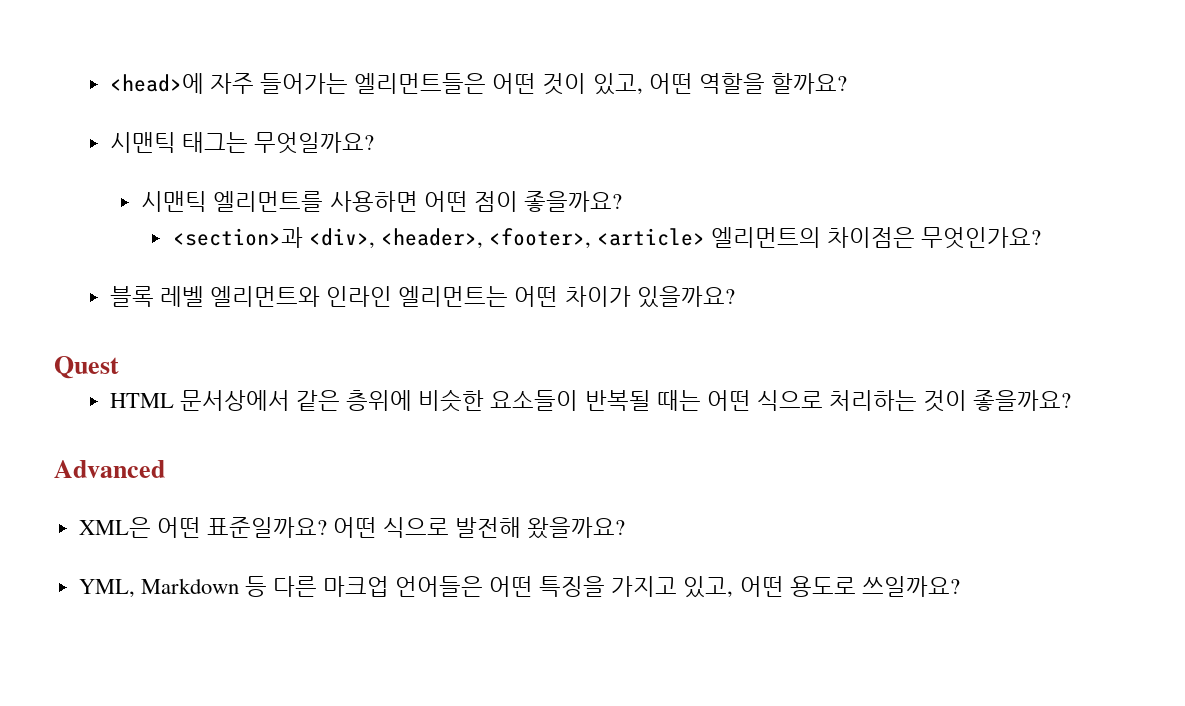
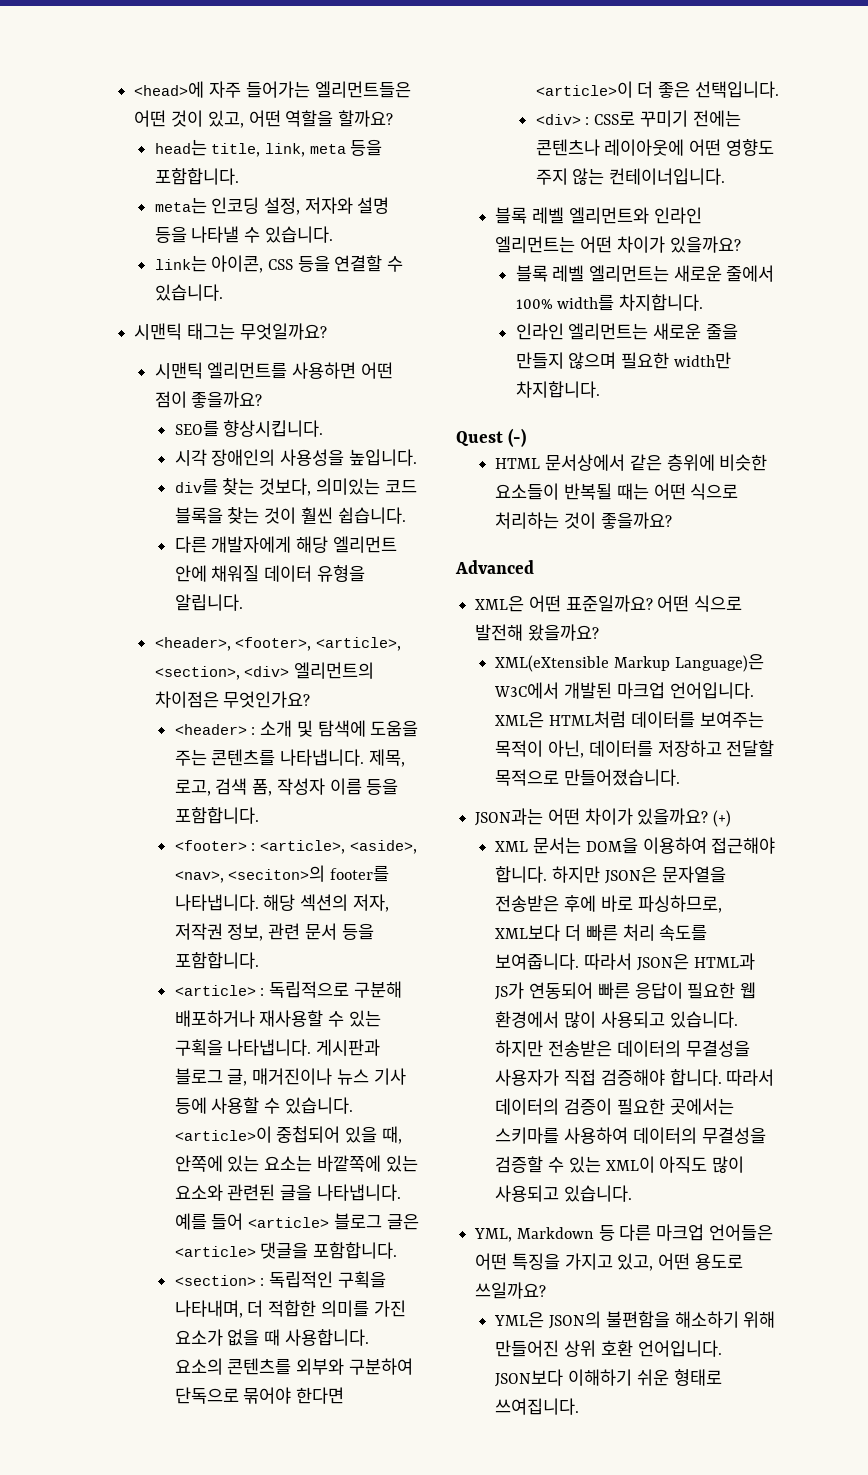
+ head는 title, link, meta 등을 포함합니다.
+ meta는 인코딩 설정, 저자와 설명 등을 나타낼 수 있습니다.
+ link는 아이콘, CSS 등을 연결할 수 있습니다.
- <section>과 <div>, <header>, <footer>, <article> 엘리먼트의 차이점은 무엇인가요?
+ SEO를 향상시킵니다.
+ 시각 장애인의 사용성을 높입니다.
+ div를 찾는 것보다, 의미있는 코드 블록을 찾는 것이 훨씬 쉽습니다.
+ 다른 개발자에게 해당 엘리먼트 안에 채워질 데이터 유형을 알립니다.
+ <header>, <footer>, <article>, <section>, <div> 엘리먼트의 차이점은 무엇인가요?
+ <header> : 소개 및 탐색에 도움을 주는 콘텐츠를 나타냅니다. 제목, 로고, 검색 폼, 작성자 이름 등을 포함합니다.
+ <footer> : <article>, <aside>, <nav>, <seciton>의 footer를 나타냅니다. 해당 섹션의 저자, 저작권 정보, 관련 문서 등을 포함합니다.
+ <article> : 독립적으로 구분해 배포하거나 재사용할 수 있는 구획을 나타냅니다. 게시판과 블로그 글, 매거진이나 뉴스 기사 등에 사용할 수 있습니다. <article>이 중첩되어 있을 때, 안쪽에 있는 요소는 바깥쪽에 있는 요소와 관련된 글을 나타냅니다. 예를 들어 <article> 블로그 글은 <article> 댓글을 포함합니다.
+ <section> : 독립적인 구획을 나타내며, 더 적합한 의미를 가진 요소가 없을 때 사용합니다. 요소의 콘텐츠를 외부와 구분하여 단독으로 묶어야 한다면 <article>이 더 좋은 선택입니다.
+ <div> : CSS로 꾸미기 전에는 콘텐츠나 레이아웃에 어떤 영향도 주지 않는 컨테이너입니다.
+ 블록 레벨 엘리먼트는 새로운 줄에서 100% width를 차지합니다.
+ 인라인 엘리먼트는 새로운 줄을 만들지 않으며 필요한 width만 차지합니다.
- Quest
+ Quest (-)
+ XML(eXtensible Markup Language)은 W3C에서 개발된 마크업 언어입니다. XML은 HTML처럼 데이터를 보여주는 목적이 아닌, 데이터를 저장하고 전달할 목적으로 만들어졌습니다.
+ JSON과는 어떤 차이가 있을까요? (+)
+ XML 문서는 DOM을 이용하여 접근해야 합니다. 하지만 JSON은 문자열을 전송받은 후에 바로 파싱하므로, XML보다 더 빠른 처리 속도를 보여줍니다. 따라서 JSON은 HTML과 JS가 연동되어 빠른 응답이 필요한 웹 환경에서 많이 사용되고 있습니다. 하지만 전송받은 데이터의 무결성을 사용자가 직접 검증해야 합니다. 따라서 데이터의 검증이 필요한 곳에서는 스키마를 사용하여 데이터의 무결성을 검증할 수 있는 XML이 아직도 많이 사용되고 있습니다.
+ YML은 JSON의 불편함을 해소하기 위해 만들어진 상위 호환 언어입니다. JSON보다 이해하기 쉬운 형태로 쓰여집니다.

